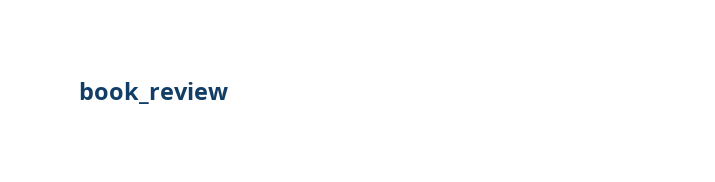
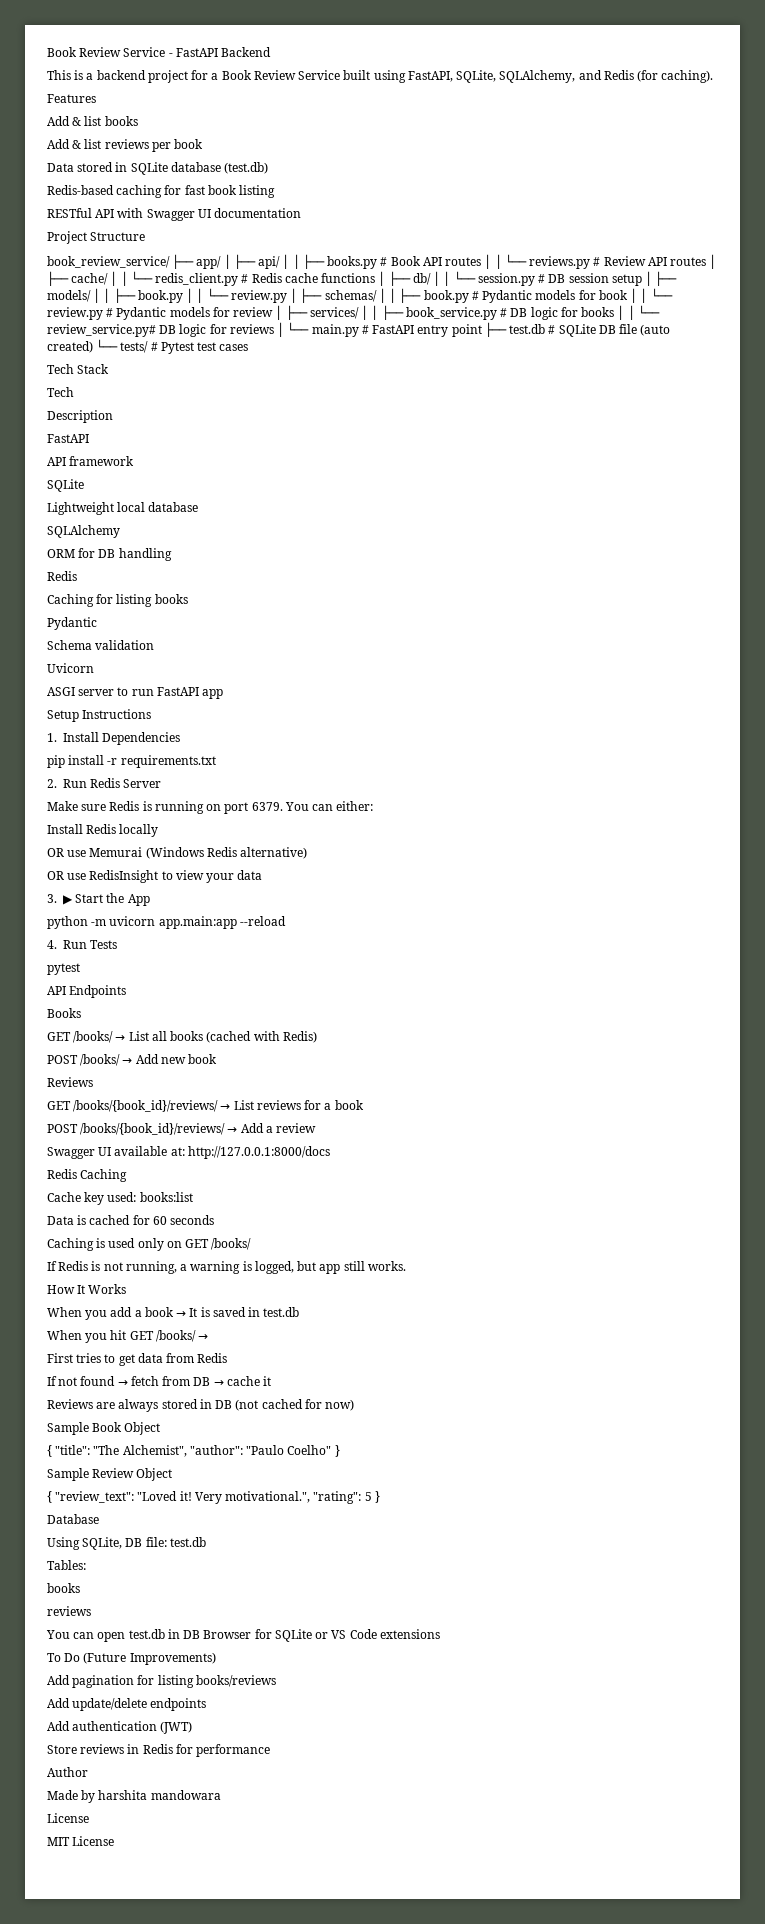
- book_review
+ Book Review Service - FastAPI Backend
+ This is a backend project for a Book Review Service built using FastAPI, SQLite, SQLAlchemy, and Redis (for caching).
+ Features
+ Add & list books
+ Add & list reviews per book
+ Data stored in SQLite database (test.db)
+ Redis-based caching for fast book listing
+ RESTful API with Swagger UI documentation
+ Project Structure
+ book_review_service/ ├── app/ │ ├── api/ │ │ ├── books.py # Book API routes │ │ └── reviews.py # Review API routes │ ├── cache/ │ │ └── redis_client.py # Redis cache functions │ ├── db/ │ │ └── session.py # DB session setup │ ├── models/ │ │ ├── book.py │ │ └── review.py │ ├── schemas/ │ │ ├── book.py # Pydantic models for book │ │ └── review.py # Pydantic models for review │ ├── services/ │ │ ├── book_service.py # DB logic for books │ │ └── review_service.py# DB logic for reviews │ └── main.py # FastAPI entry point ├── test.db # SQLite DB file (auto created) └── tests/ # Pytest test cases
+ Tech Stack
+ Tech
+ Description
+ FastAPI
+ API framework
+ SQLite
+ Lightweight local database
+ SQLAlchemy
+ ORM for DB handling
+ Redis
+ Caching for listing books
+ Pydantic
+ Schema validation
+ Uvicorn
+ ASGI server to run FastAPI app
+ Setup Instructions
+ 1. Install Dependencies
+ pip install -r requirements.txt
+ 2. Run Redis Server
+ Make sure Redis is running on port 6379. You can either:
+ Install Redis locally
+ OR use Memurai (Windows Redis alternative)
+ OR use RedisInsight to view your data
+ 3. ▶ Start the App
+ python -m uvicorn app.main:app --reload
+ 4. Run Tests
+ pytest
+ API Endpoints
+ Books
+ GET /books/ → List all books (cached with Redis)
+ POST /books/ → Add new book
+ Reviews
+ GET /books/{book_id}/reviews/ → List reviews for a book
+ POST /books/{book_id}/reviews/ → Add a review
+ Swagger UI available at: http://127.0.0.1:8000/docs
+ Redis Caching
+ Cache key used: books:list
+ Data is cached for 60 seconds
+ Caching is used only on GET /books/
+ If Redis is not running, a warning is logged, but app still works.
+ How It Works
+ When you add a book → It is saved in test.db
+ When you hit GET /books/ →
+ First tries to get data from Redis
+ If not found → fetch from DB → cache it
+ Reviews are always stored in DB (not cached for now)
+ Sample Book Object
+ { "title": "The Alchemist", "author": "Paulo Coelho" }
+ Sample Review Object
+ { "review_text": "Loved it! Very motivational.", "rating": 5 }
+ Database
+ Using SQLite, DB file: test.db
+ Tables:
+ books
+ reviews
+ You can open test.db in DB Browser for SQLite or VS Code extensions
+ To Do (Future Improvements)
+ Add pagination for listing books/reviews
+ Add update/delete endpoints
+ Add authentication (JWT)
+ Store reviews in Redis for performance
+ Author
+ Made by harshita mandowara
+ License
+ MIT License

